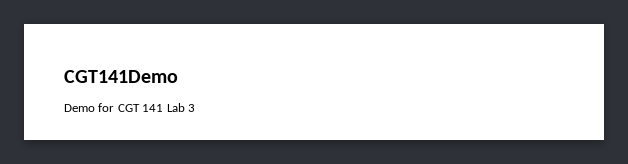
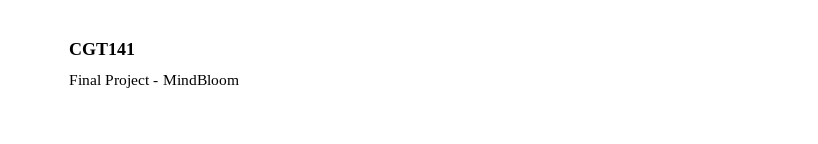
- CGT141Demo
- Demo for CGT 141 Lab 3
+ CGT141
+ Final Project - MindBloom

